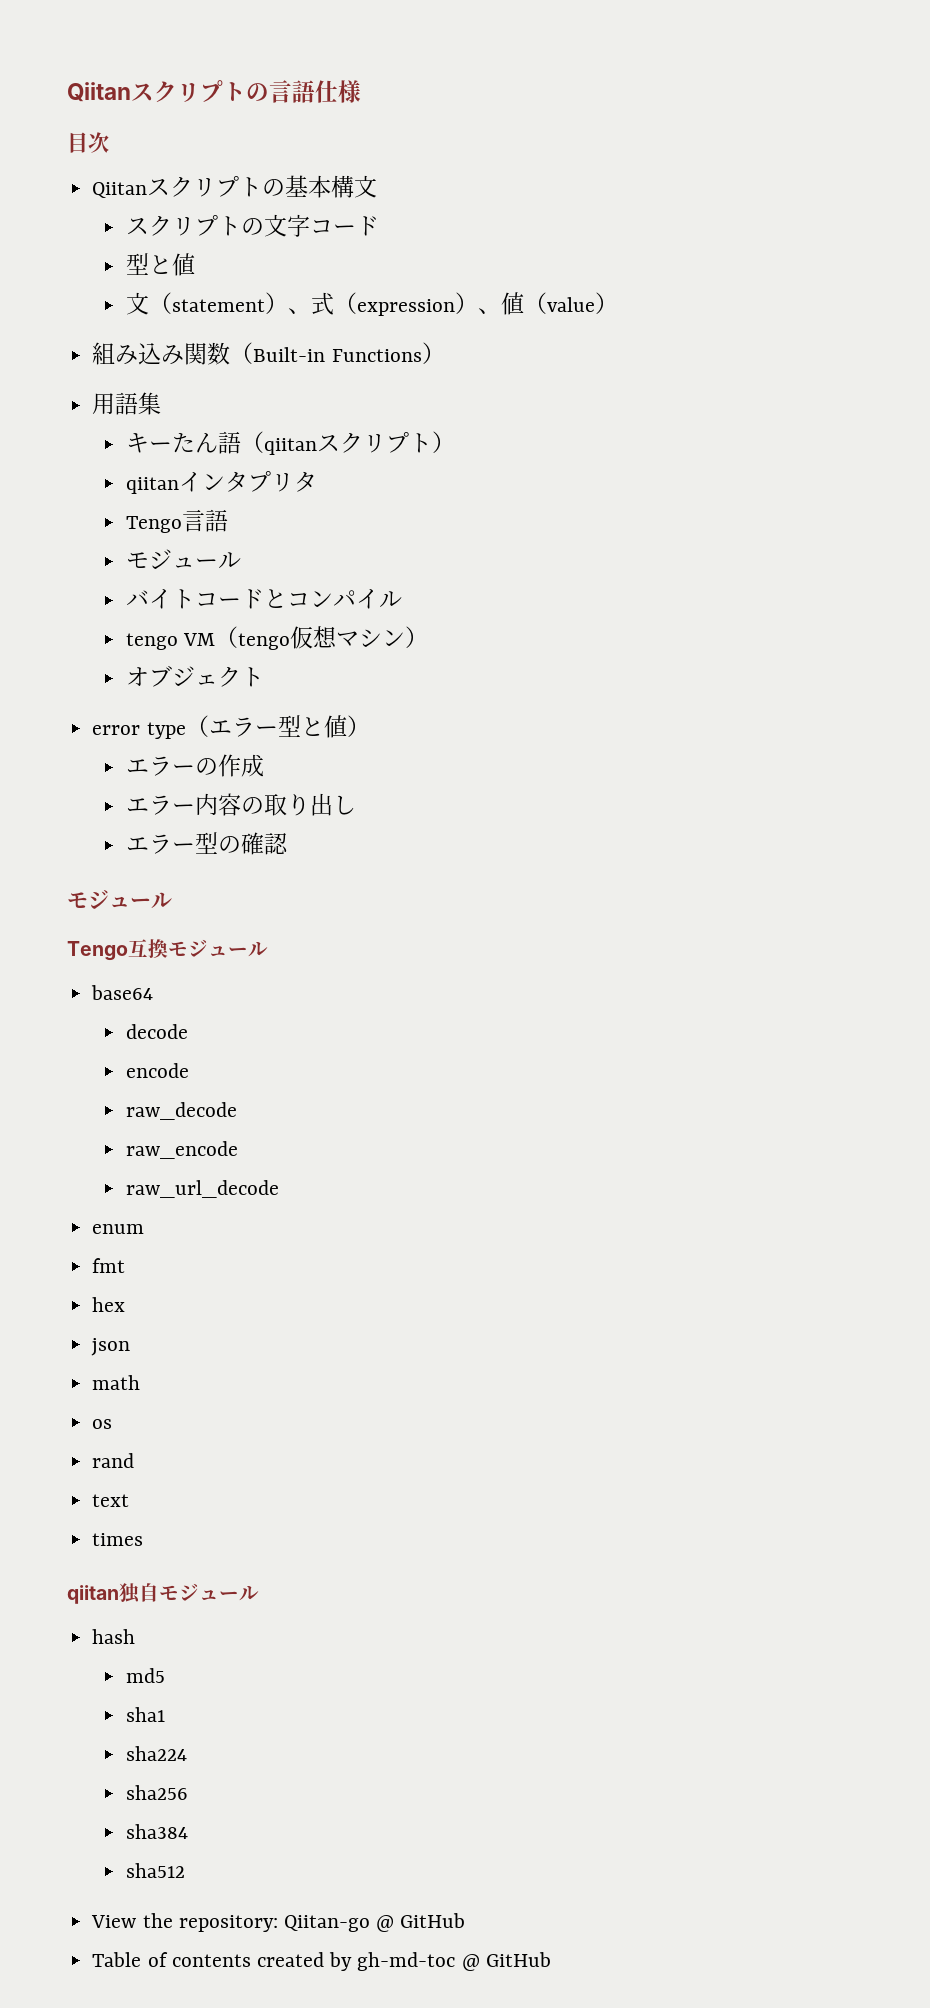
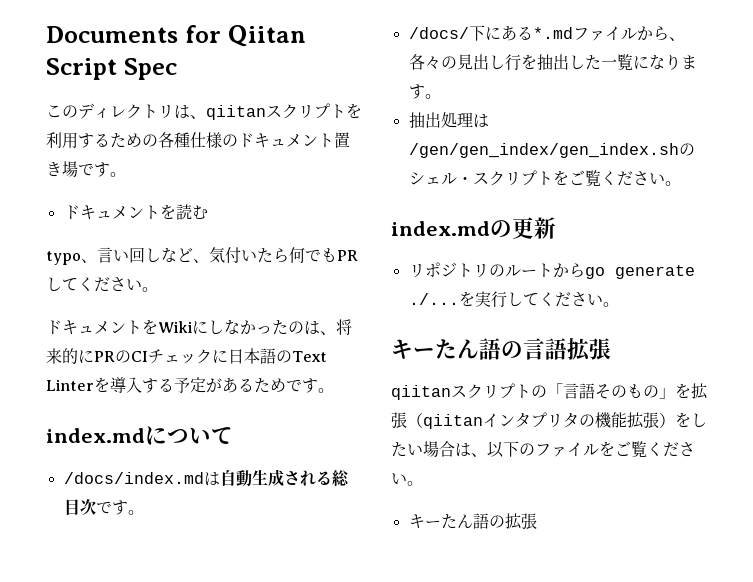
- Qiitanスクリプトの言語仕様
- 目次
- Qiitanスクリプトの基本構文
- スクリプトの文字コード
- 型と値
- 文（statement）、式（expression）、値（value）
- 組み込み関数（Built-in Functions）
- 用語集
- キーたん語（qiitanスクリプト）
- qiitanインタプリタ
- Tengo言語
- モジュール
- バイトコードとコンパイル
- tengo VM（tengo仮想マシン）
- オブジェクト
- error type（エラー型と値）
- エラーの作成
- エラー内容の取り出し
- エラー型の確認
- モジュール
- Tengo互換モジュール
- base64
- decode
- encode
- raw_decode
- raw_encode
- raw_url_decode
- enum
- fmt
- hex
- json
- math
- os
- rand
- text
- times
- qiitan独自モジュール
- hash
- md5
- sha1
- sha224
- sha256
- sha384
- sha512
- View the repository: Qiitan-go @ GitHub
- Table of contents created by gh-md-toc @ GitHub
+ Documents for Qiitan Script Spec
+ このディレクトリは、qiitanスクリプトを利用するための各種仕様のドキュメント置き場です。
+ ドキュメントを読む
+ typo、言い回しなど、気付いたら何でもPRしてください。
+ ドキュメントをWikiにしなかったのは、将来的にPRのCIチェックに日本語のText Linterを導入する予定があるためです。
+ index.mdについて
+ /docs/index.mdは自動生成される総目次です。
+ /docs/下にある*.mdファイルから、各々の見出し行を抽出した一覧になります。
+ 抽出処理は/gen/gen_index/gen_index.shのシェル・スクリプトをご覧ください。
+ index.mdの更新
+ リポジトリのルートからgo generate ./...を実行してください。
+ キーたん語の言語拡張
+ qiitanスクリプトの「言語そのもの」を拡張（qiitanインタプリタの機能拡張）をしたい場合は、以下のファイルをご覧ください。
+ キーたん語の拡張

